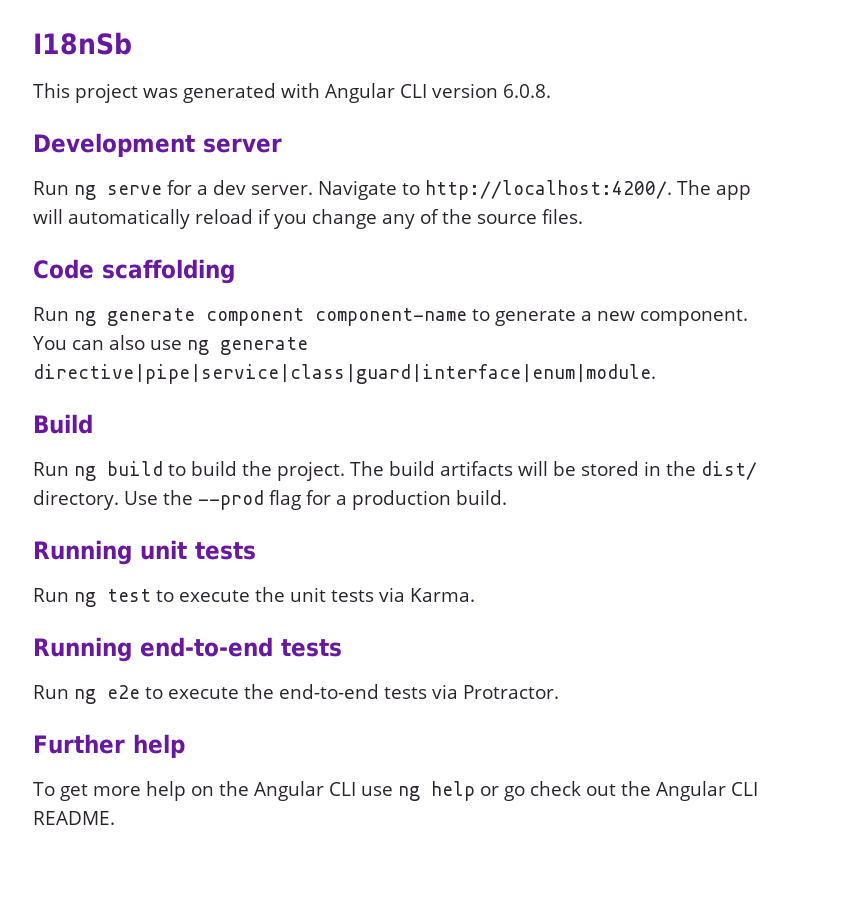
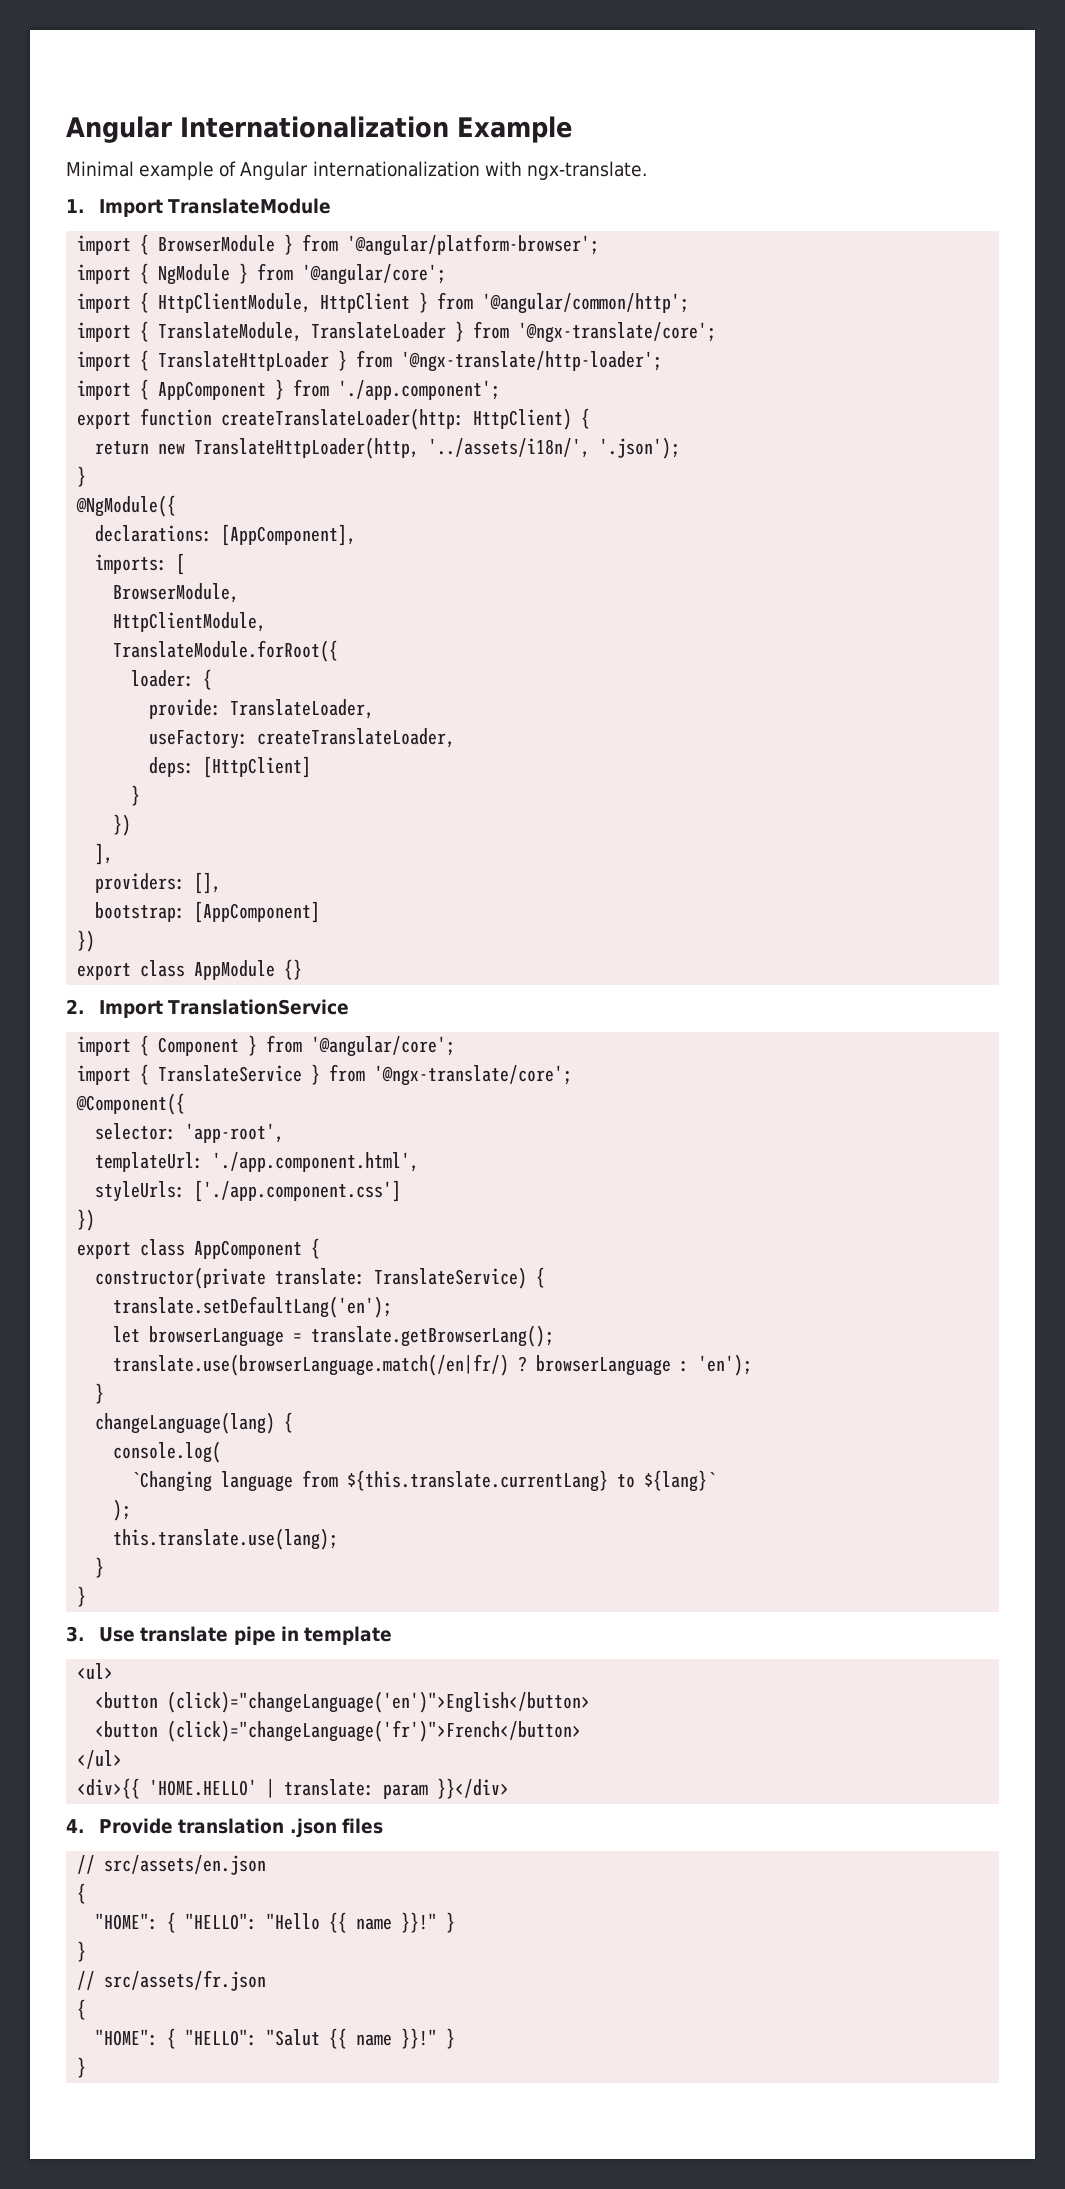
- I18nSb
- This project was generated with Angular CLI version 6.0.8.
- Development server
- Run ng serve for a dev server. Navigate to http://localhost:4200/. The app will automatically reload if you change any of the source files.
- Code scaffolding
- Run ng generate component component-name to generate a new component. You can also use ng generate directive|pipe|service|class|guard|interface|enum|module.
- Build
- Run ng build to build the project. The build artifacts will be stored in the dist/ directory. Use the --prod flag for a production build.
- Running unit tests
- Run ng test to execute the unit tests via Karma.
- Running end-to-end tests
- Run ng e2e to execute the end-to-end tests via Protractor.
- Further help
- To get more help on the Angular CLI use ng help or go check out the Angular CLI README.
+ Angular Internationalization Example
+ Minimal example of Angular internationalization with ngx-translate.
+ 1. Import TranslateModule
+ import { BrowserModule } from '@angular/platform-browser';
+ import { NgModule } from '@angular/core';
+ import { HttpClientModule, HttpClient } from '@angular/common/http';
+ import { TranslateModule, TranslateLoader } from '@ngx-translate/core';
+ import { TranslateHttpLoader } from '@ngx-translate/http-loader';
+ import { AppComponent } from './app.component';
+ export function createTranslateLoader(http: HttpClient) {
+ return new TranslateHttpLoader(http, '../assets/i18n/', '.json');
+ }
+ @NgModule({
+ declarations: [AppComponent],
+ imports: [
+ BrowserModule,
+ HttpClientModule,
+ TranslateModule.forRoot({
+ loader: {
+ provide: TranslateLoader,
+ useFactory: createTranslateLoader,
+ deps: [HttpClient]
+ }
+ })
+ ],
+ providers: [],
+ bootstrap: [AppComponent]
+ })
+ export class AppModule {}
+ 2. Import TranslationService
+ import { Component } from '@angular/core';
+ import { TranslateService } from '@ngx-translate/core';
+ @Component({
+ selector: 'app-root',
+ templateUrl: './app.component.html',
+ styleUrls: ['./app.component.css']
+ })
+ export class AppComponent {
+ constructor(private translate: TranslateService) {
+ translate.setDefaultLang('en');
+ let browserLanguage = translate.getBrowserLang();
+ translate.use(browserLanguage.match(/en|fr/) ? browserLanguage : 'en');
+ }
+ changeLanguage(lang) {
+ console.log(
+ `Changing language from ${this.translate.currentLang} to ${lang}`
+ );
+ this.translate.use(lang);
+ }
+ }
+ 3. Use translate pipe in template
+ <ul>
+ <button (click)="changeLanguage('en')">English</button>
+ <button (click)="changeLanguage('fr')">French</button>
+ </ul>
+ <div>{{ 'HOME.HELLO' | translate: param }}</div>
+ 4. Provide translation .json files
+ // src/assets/en.json
+ {
+ "HOME": { "HELLO": "Hello {{ name }}!" }
+ }
+ // src/assets/fr.json
+ {
+ "HOME": { "HELLO": "Salut {{ name }}!" }
+ }

